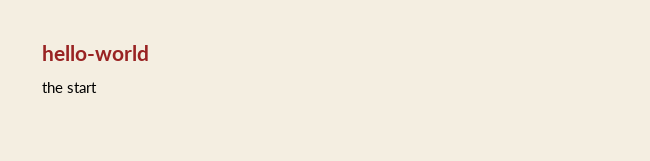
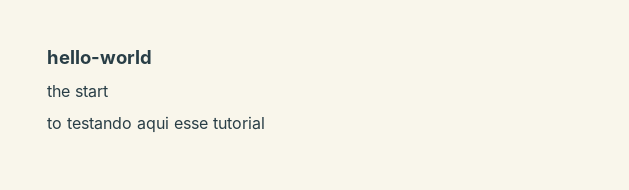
+ to testando aqui esse tutorial

